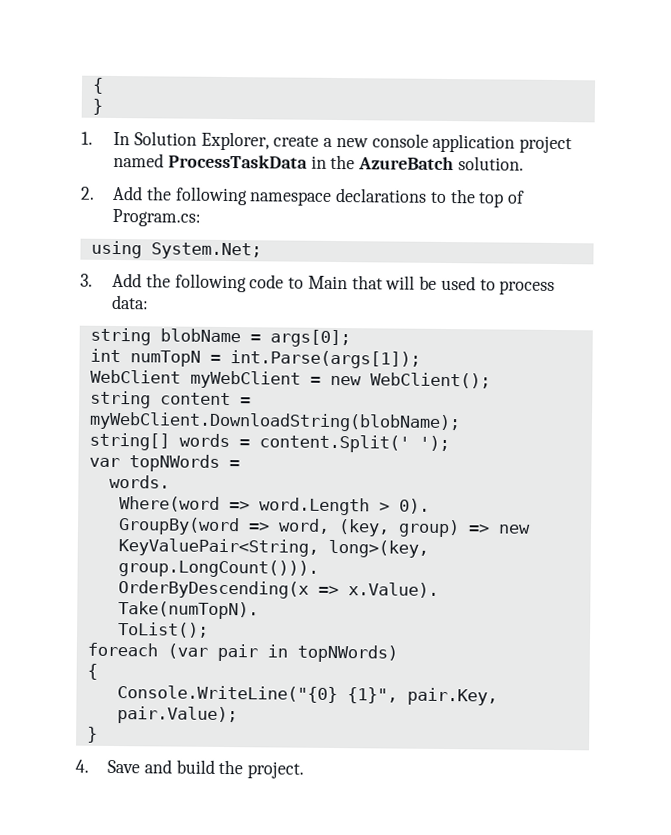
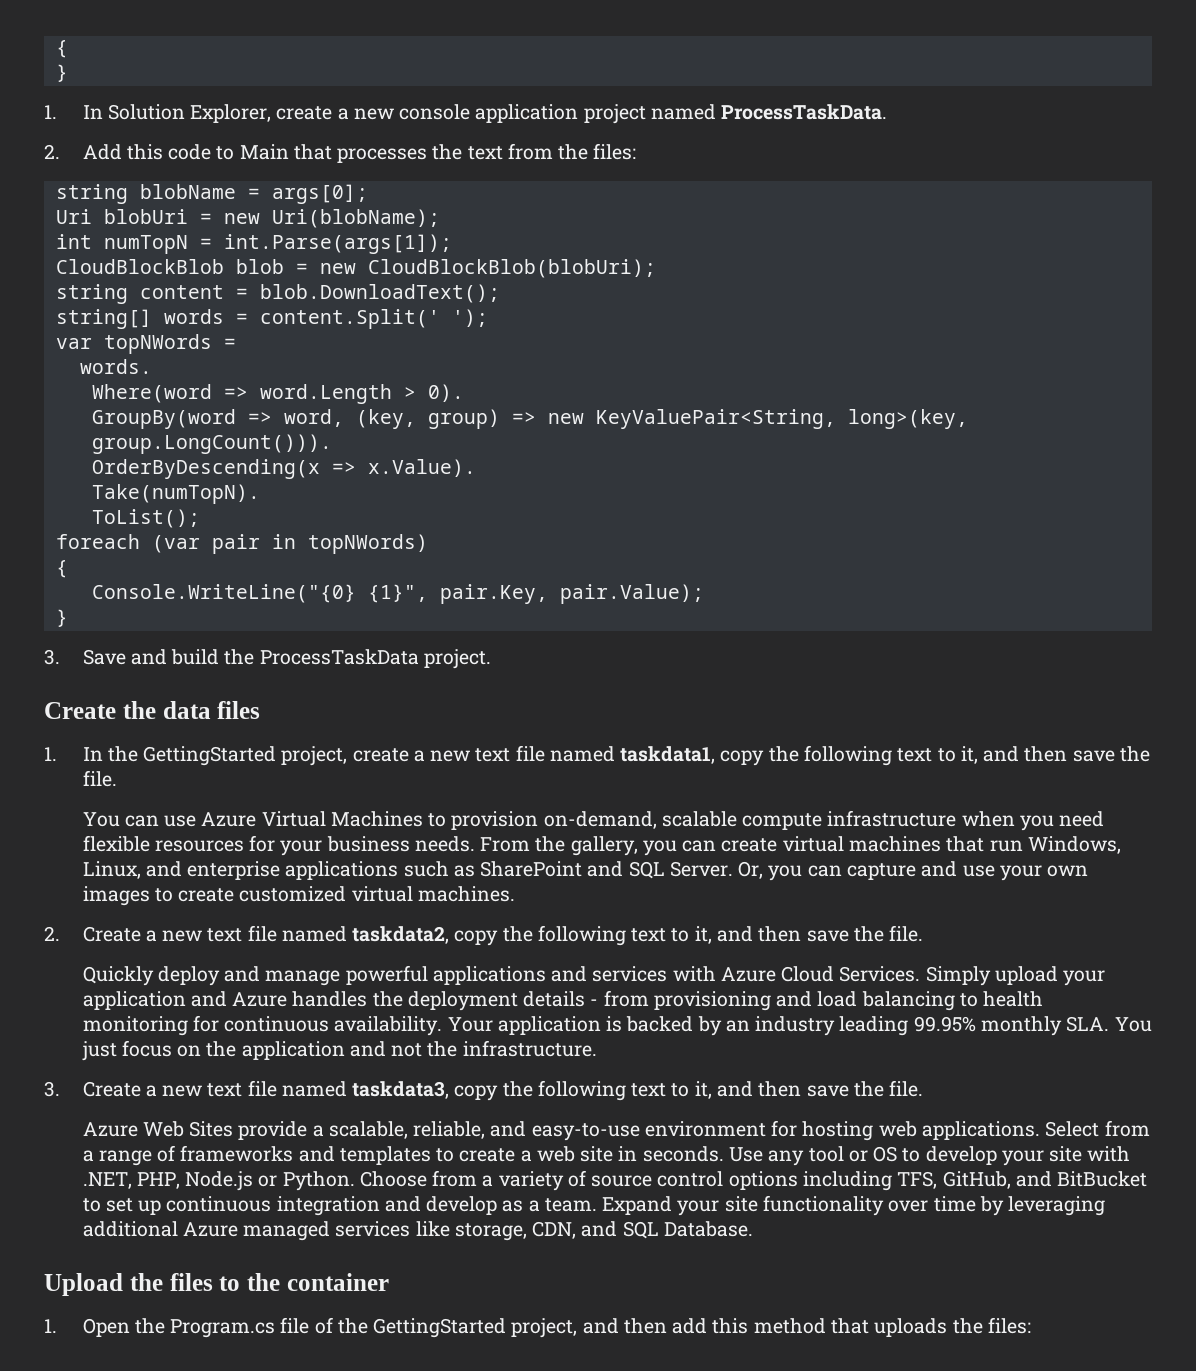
- 1. In Solution Explorer, create a new console application project named ProcessTaskData in the AzureBatch solution.
- 2. Add the following namespace declarations to the top of Program.cs:
- using System.Net;
- 3. Add the following code to Main that will be used to process data:
+ 1. In Solution Explorer, create a new console application project named ProcessTaskData.
+ 2. Add this code to Main that processes the text from the files:
+ Uri blobUri = new Uri(blobName);
- WebClient myWebClient = new WebClient();
+ CloudBlockBlob blob = new CloudBlockBlob(blobUri);
- string content = myWebClient.DownloadString(blobName);
+ string content = blob.DownloadText();
- 4. Save and build the project.
+ 3. Save and build the ProcessTaskData project.
+ Create the data files
+ 1. In the GettingStarted project, create a new text file named taskdata1, copy the following text to it, and then save the file.
+ You can use Azure Virtual Machines to provision on-demand, scalable compute infrastructure when you need flexible resources for your business needs. From the gallery, you can create virtual machines that run Windows, Linux, and enterprise applications such as SharePoint and SQL Server. Or, you can capture and use your own images to create customized virtual machines.
+ 2. Create a new text file named taskdata2, copy the following text to it, and then save the file.
+ Quickly deploy and manage powerful applications and services with Azure Cloud Services. Simply upload your application and Azure handles the deployment details - from provisioning and load balancing to health monitoring for continuous availability. Your application is backed by an industry leading 99.95% monthly SLA. You just focus on the application and not the infrastructure.
+ 3. Create a new text file named taskdata3, copy the following text to it, and then save the file.
+ Azure Web Sites provide a scalable, reliable, and easy-to-use environment for hosting web applications. Select from a range of frameworks and templates to create a web site in seconds. Use any tool or OS to develop your site with .NET, PHP, Node.js or Python. Choose from a variety of source control options including TFS, GitHub, and BitBucket to set up continuous integration and develop as a team. Expand your site functionality over time by leveraging additional Azure managed services like storage, CDN, and SQL Database.
+ Upload the files to the container
+ 1. Open the Program.cs file of the GettingStarted project, and then add this method that uploads the files:

